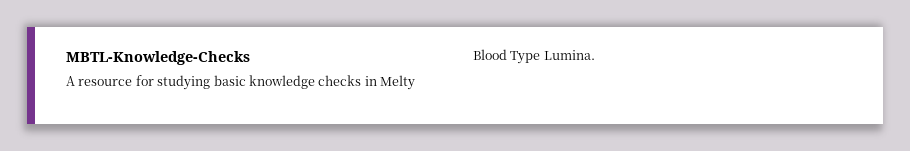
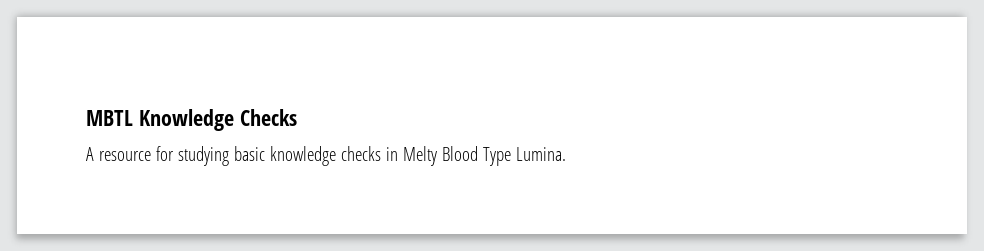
- MBTL-Knowledge-Checks
+ MBTL Knowledge Checks

